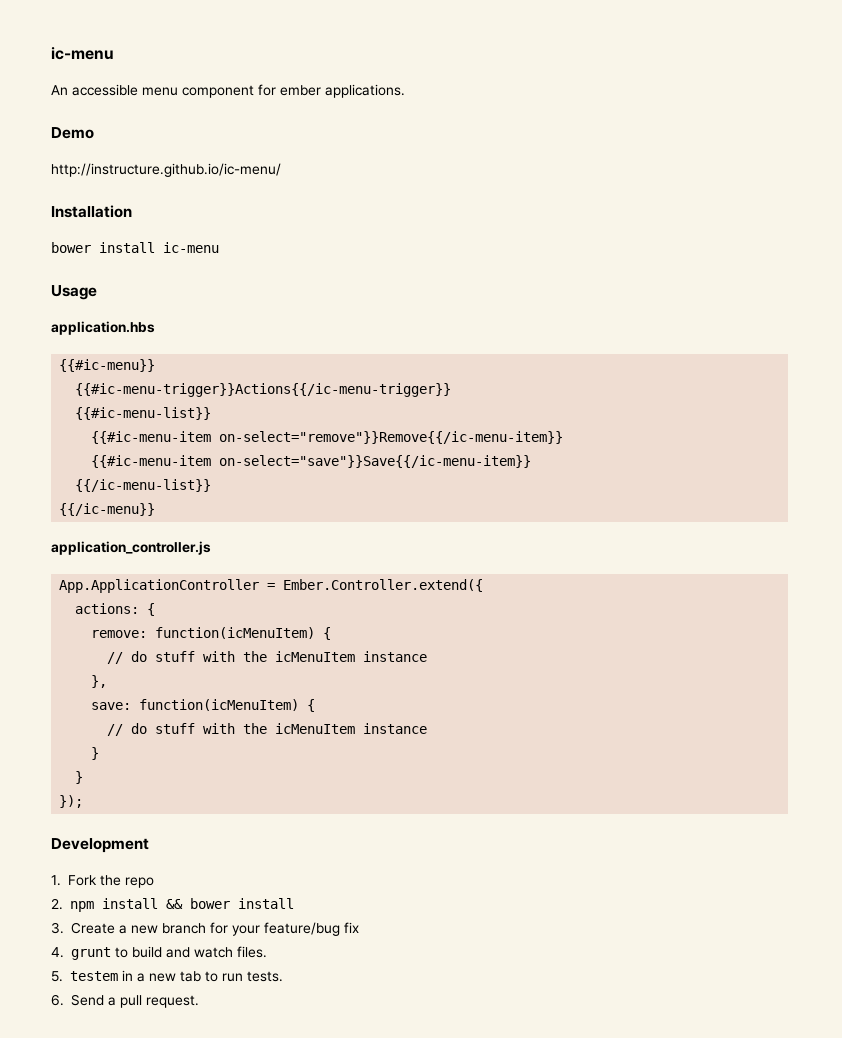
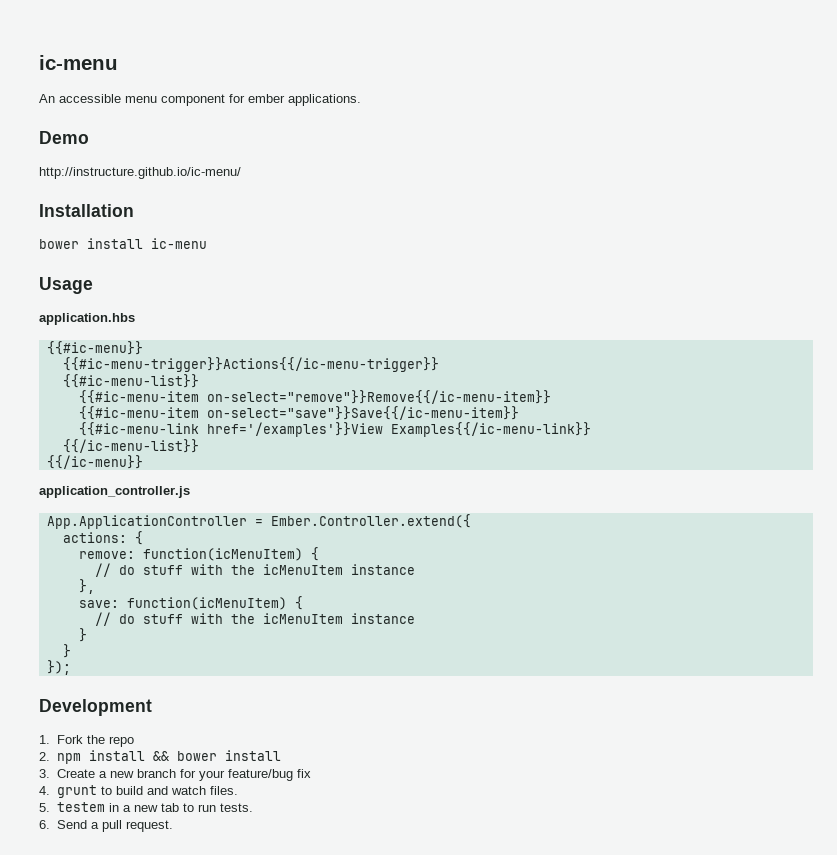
+ {{#ic-menu-link href='/examples'}}View Examples{{/ic-menu-link}}

